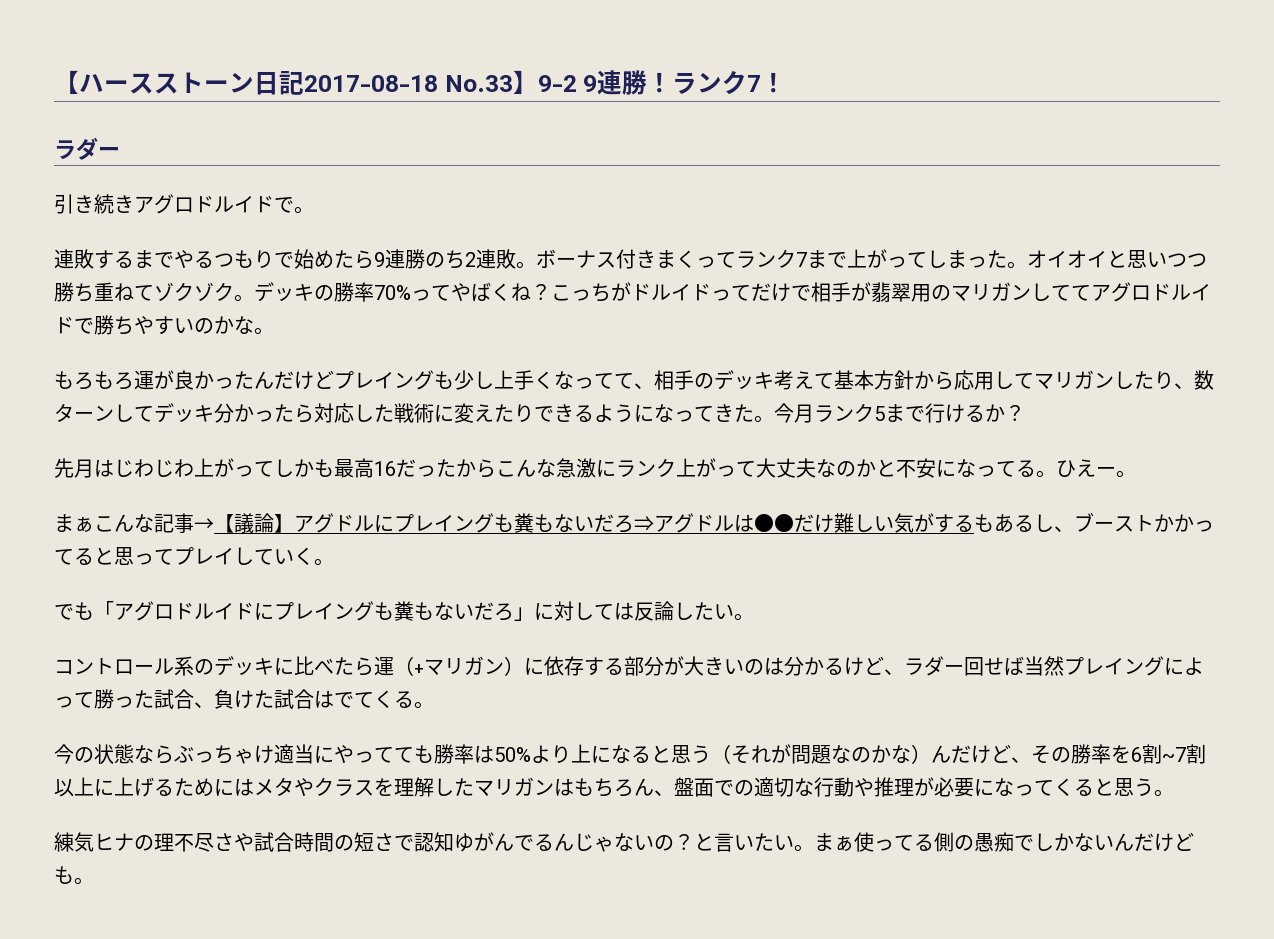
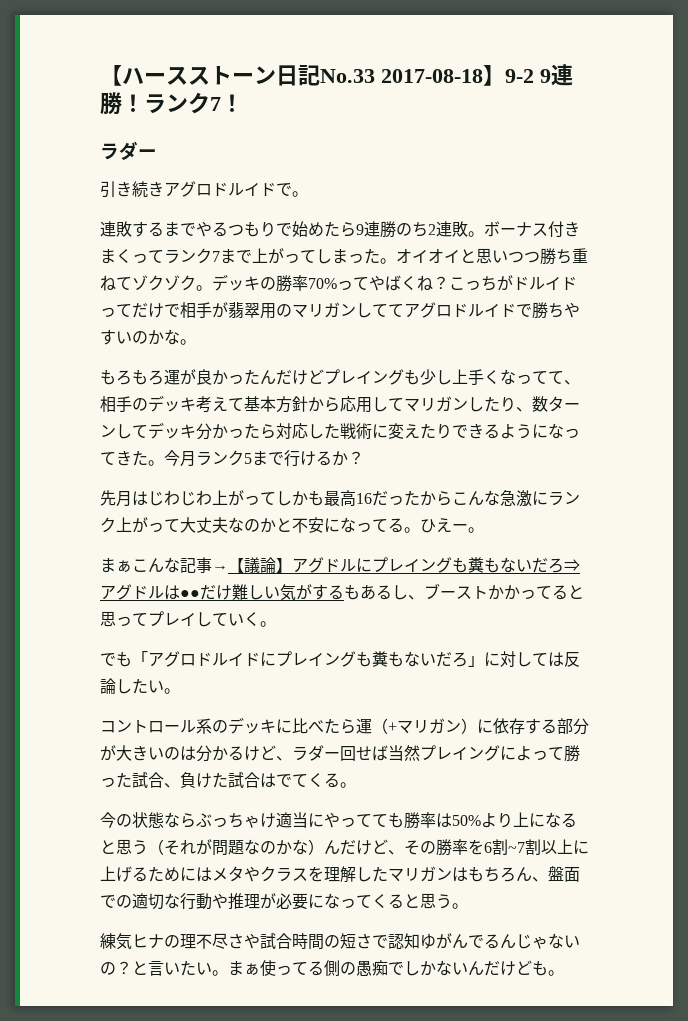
- 【ハースストーン日記2017-08-18 No.33】9-2 9連勝！
+ 【ハースストーン日記No.33 2017-08-18】9-2 9連勝！

